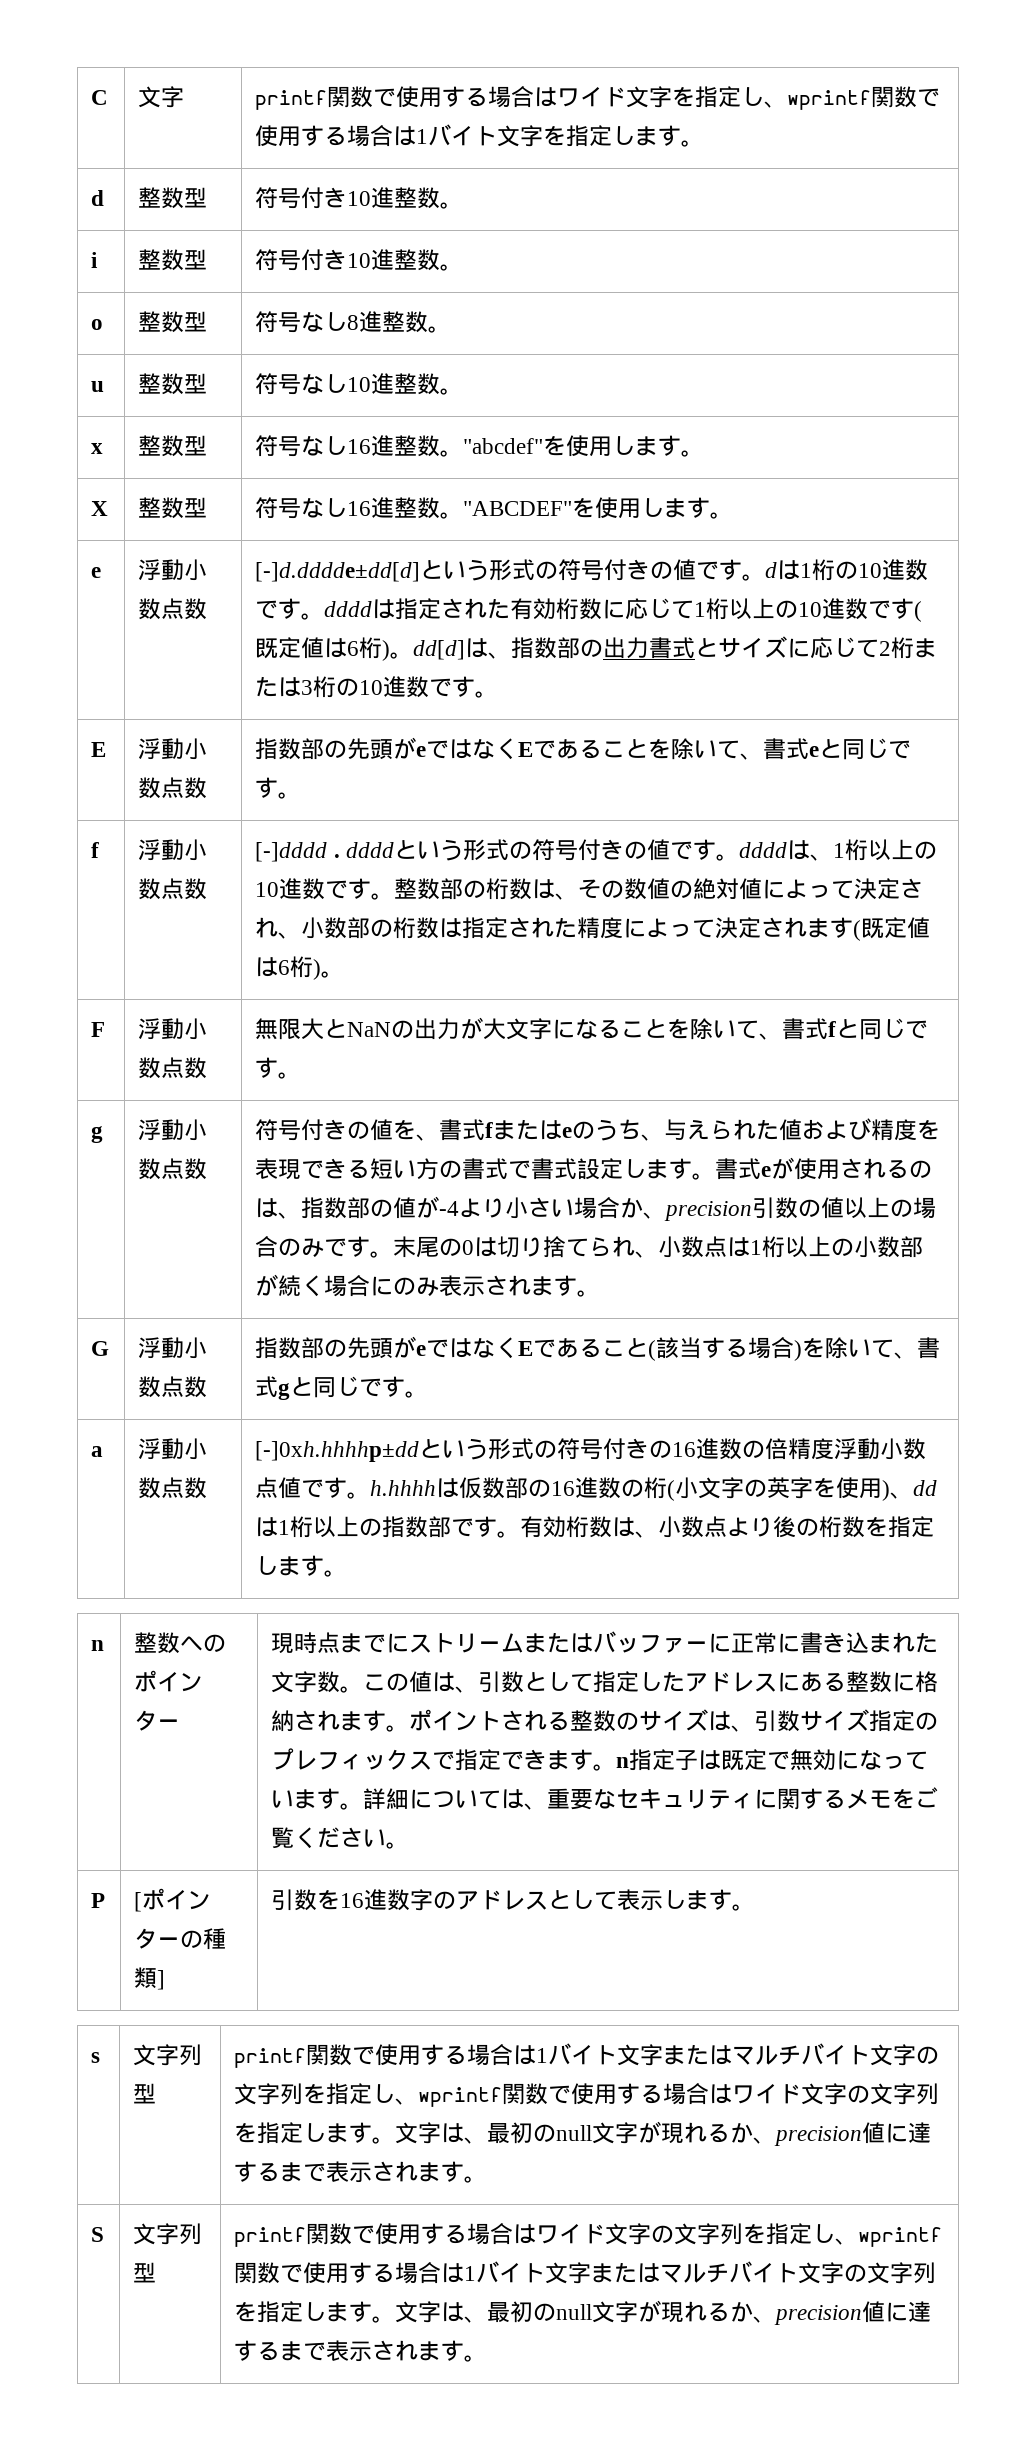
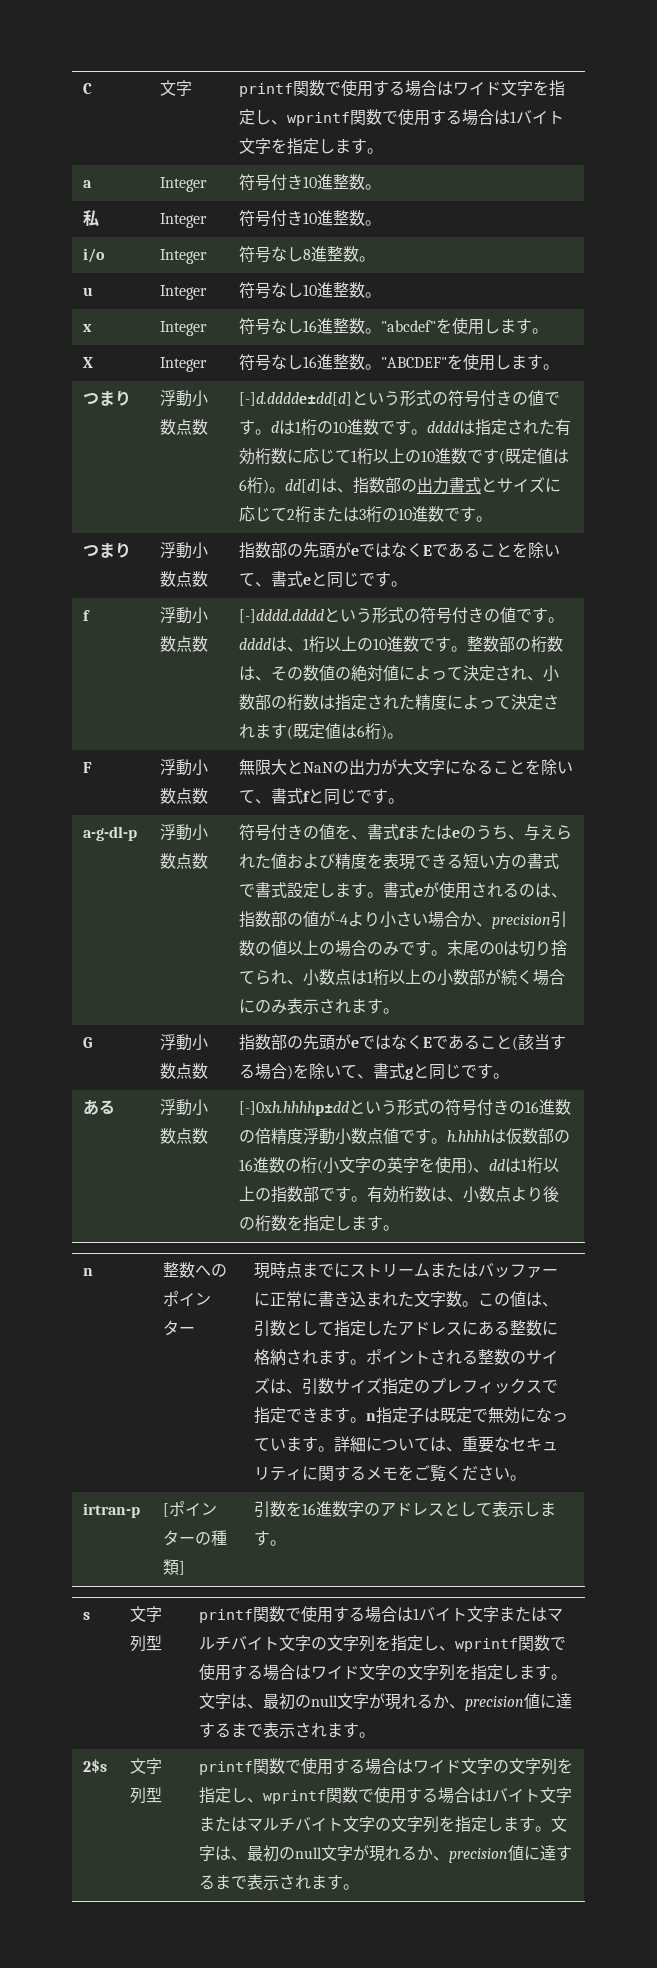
- d | 整数型 | 符号付き10進整数。
- i | 整数型 | 符号付き10進整数。
- o | 整数型 | 符号なし8進整数。
+ a | Integer | 符号付き10進整数。
+ 私 | Integer | 符号付き10進整数。
+ i/o | Integer | 符号なし8進整数。
- u | 整数型 | 符号なし10進整数。
+ u | Integer | 符号なし10進整数。
- x | 整数型 | 符号なし16進整数。"abcdef"を使用します。
+ x | Integer | 符号なし16進整数。"abcdef"を使用します。
- X | 整数型 | 符号なし16進整数。"ABCDEF"を使用します。
- e
+ X | Integer | 符号なし16進整数。"ABCDEF"を使用します。
+ つまり
- E | 浮動小数点数 | 指数部の先頭がeではなくEであることを除いて、書式eと同じです。
+ つまり | 浮動小数点数 | 指数部の先頭がeではなくEであることを除いて、書式eと同じです。
- [-]dddd . ddddという形式の符号付きの値です。ddddは、1桁以上の10進数です。
+ [-]dddd.ddddという形式の符号付きの値です。ddddは、1桁以上の10進数です。
  F | 浮動小数点数 | 無限大とNaNの出力が大文字になることを除いて、書式fと同じです。
- g
+ a-g-dl-p
  G | 浮動小数点数 | 指数部の先頭がeではなくEであること(該当する場合)を除いて、書式gと同じです。
- a
+ ある
- P | [ポインターの種類] | 引数を16進数字のアドレスとして表示します。
+ irtran-p | [ポインターの種類] | 引数を16進数字のアドレスとして表示します。
- S
+ 2$s

